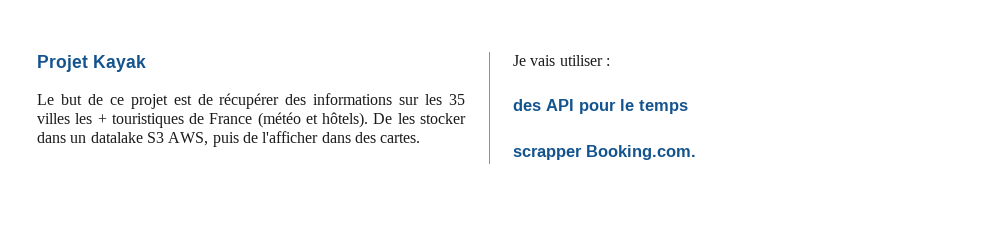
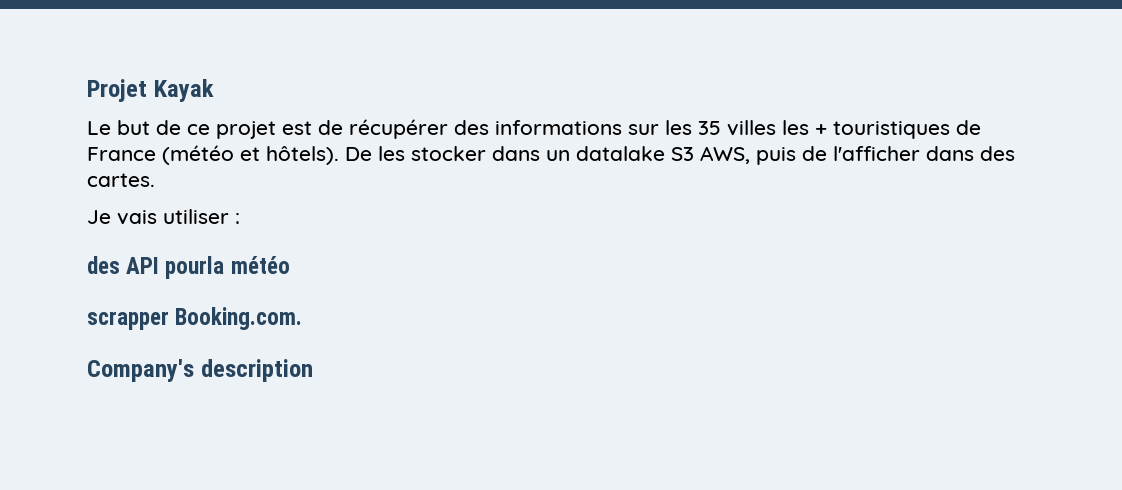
- des API pour le temps
+ des API pourla météo
+ Company's description

